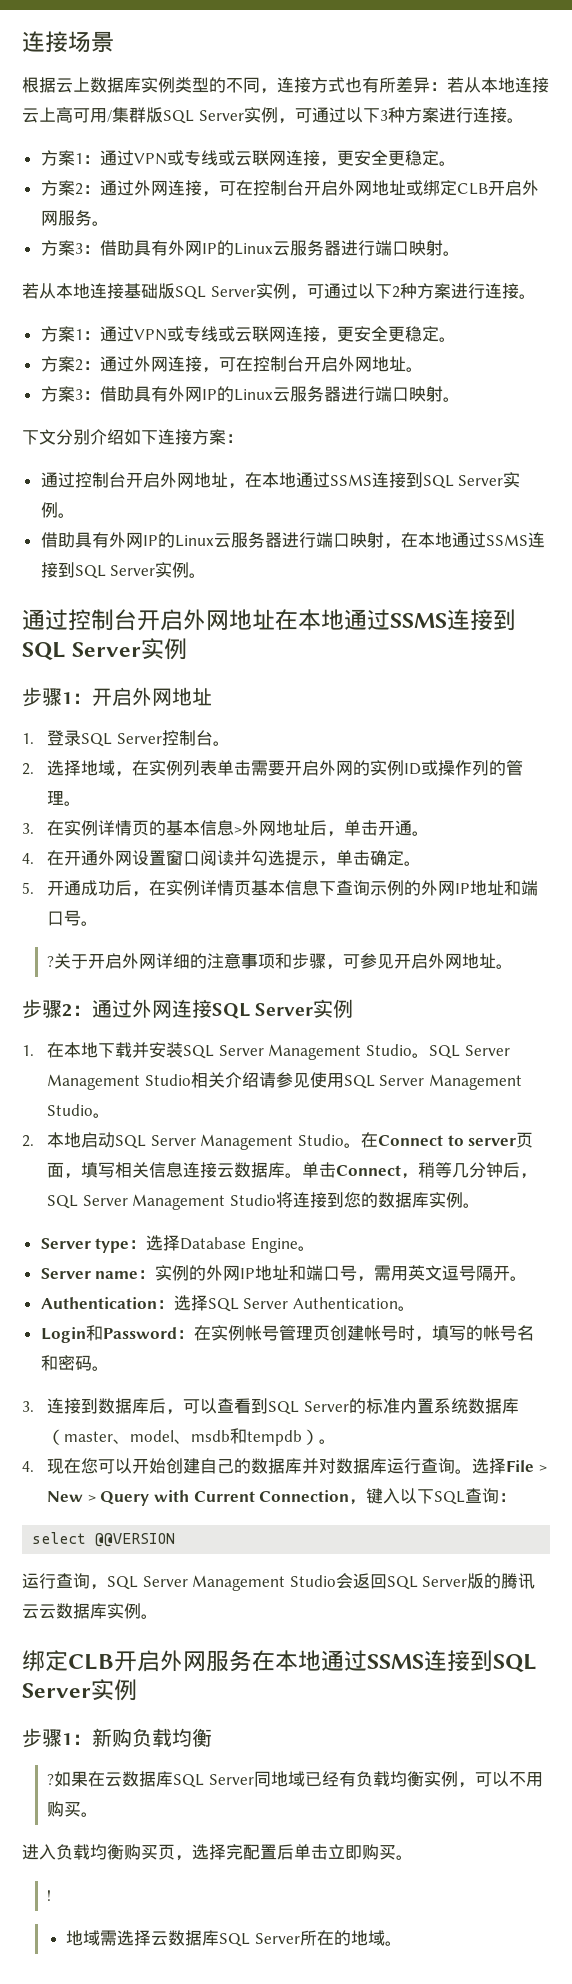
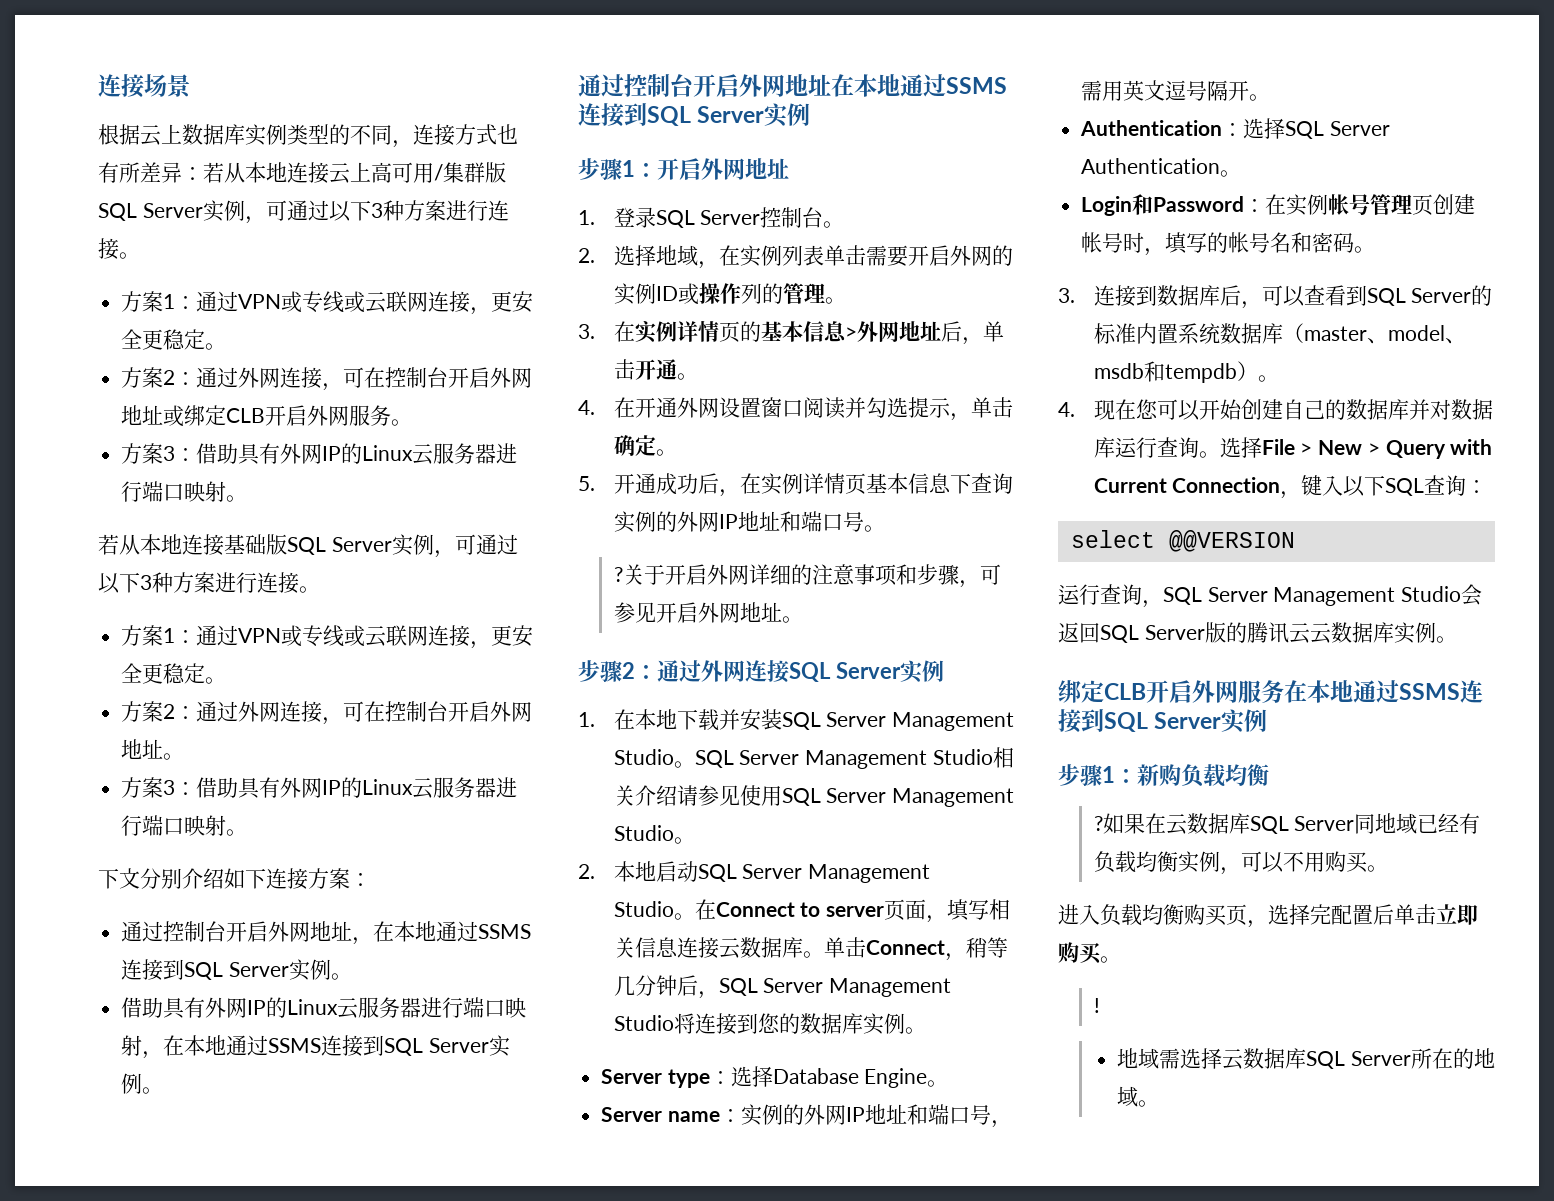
- 若从本地连接基础版SQL Server实例，可通过以下2种方案进行连接。
+ 若从本地连接基础版SQL Server实例，可通过以下3种方案进行连接。
- 5.开通成功后，在实例详情页基本信息下查询示例的外网IP地址和端口号。
+ 5.开通成功后，在实例详情页基本信息下查询实例的外网IP地址和端口号。

